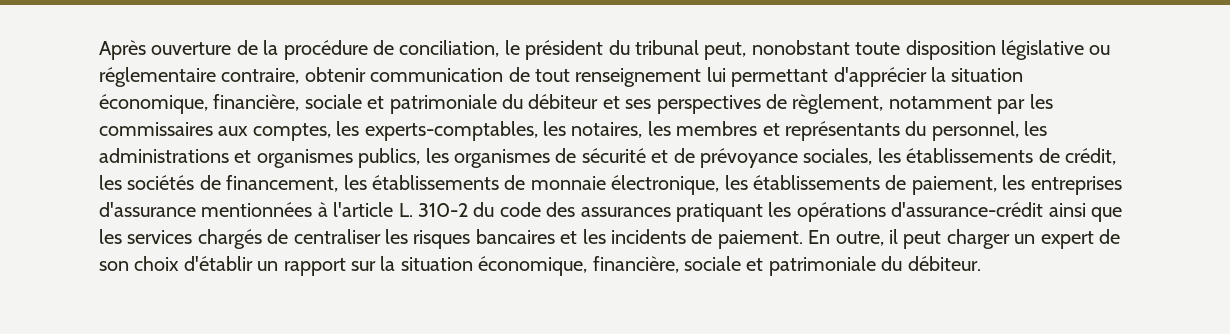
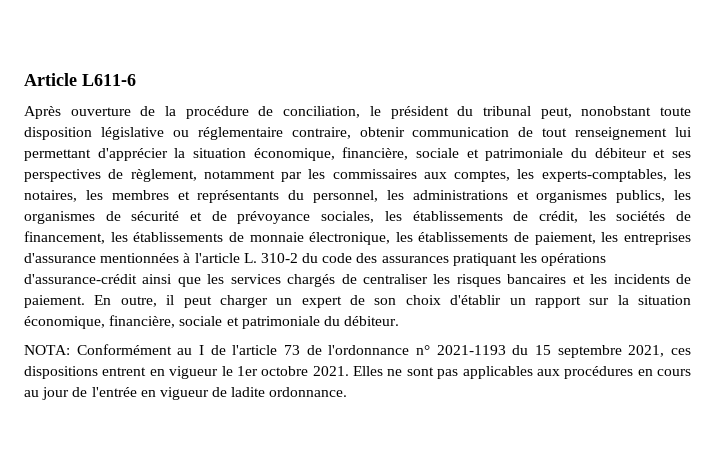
+ Article L611-6
+ NOTA: Conformément au I de l'article 73 de l'ordonnance n° 2021-1193 du 15 septembre 2021, ces dispositions entrent en vigueur le 1er octobre 2021. Elles ne sont pas applicables aux procédures en cours au jour de l'entrée en vigueur de ladite ordonnance.

